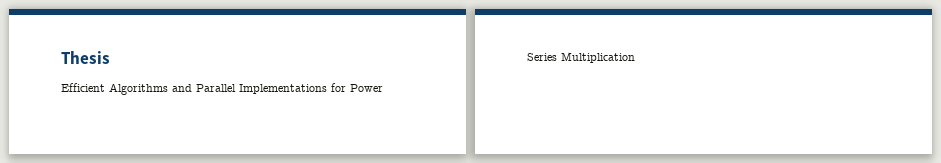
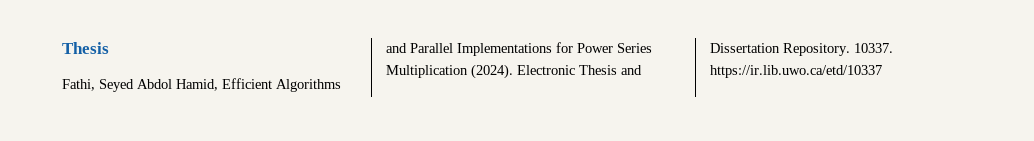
- Efficient Algorithms and Parallel Implementations for Power Series Multiplication
+ Fathi, Seyed Abdol Hamid, Efficient Algorithms and Parallel Implementations for Power Series Multiplication (2024). Electronic Thesis and Dissertation Repository. 10337. https://ir.lib.uwo.ca/etd/10337

